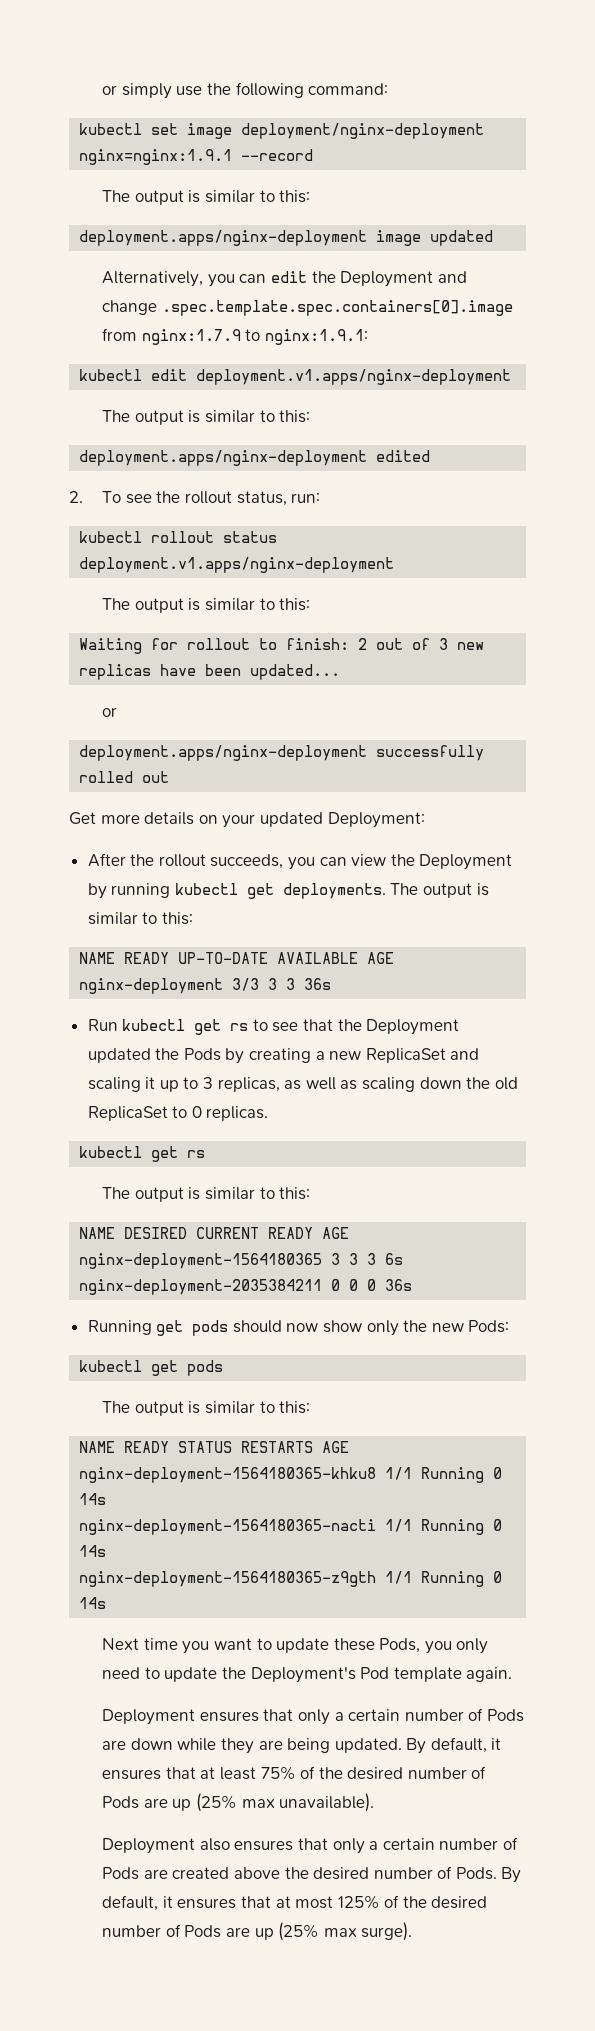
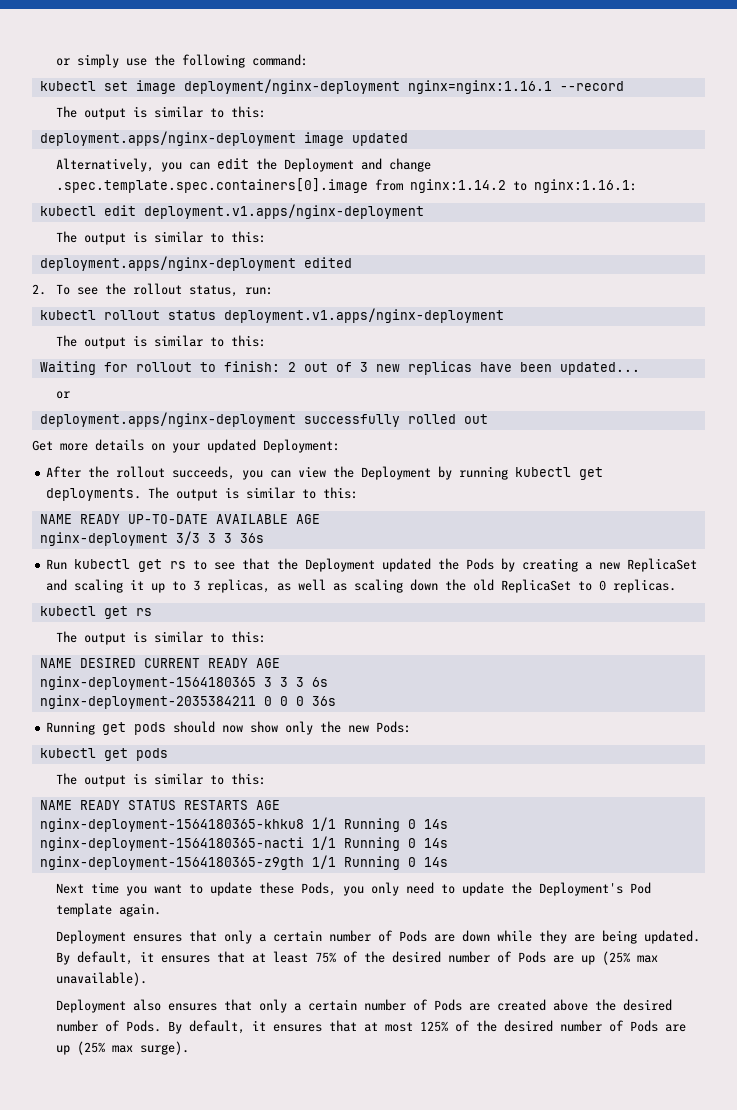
- kubectl set image deployment/nginx-deployment nginx=nginx:1.9.1 --record
+ kubectl set image deployment/nginx-deployment nginx=nginx:1.16.1 --record
- Alternatively, you can edit the Deployment and change .spec.template.spec.containers[0].image from nginx:1.7.9 to nginx:1.9.1:
+ Alternatively, you can edit the Deployment and change .spec.template.spec.containers[0].image from nginx:1.14.2 to nginx:1.16.1:

